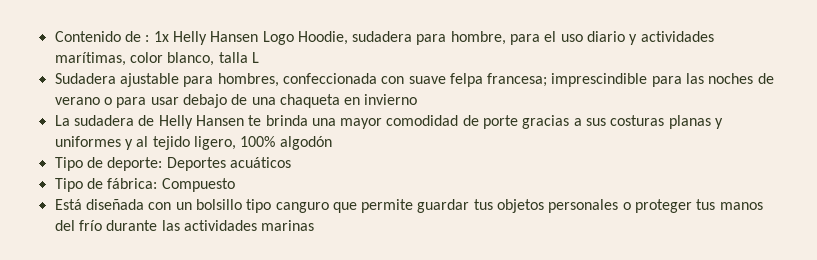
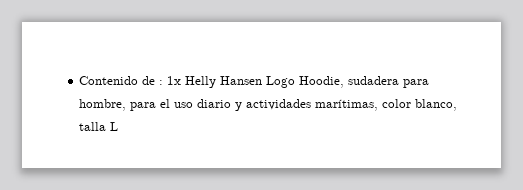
- Sudadera ajustable para hombres, confeccionada con suave felpa francesa; imprescindible para las noches de verano o para usar debajo de una chaqueta en invierno
- La sudadera de Helly Hansen te brinda una mayor comodidad de porte gracias a sus costuras planas y uniformes y al tejido ligero, 100% algodón
- Tipo de deporte: Deportes acuáticos
- Tipo de fábrica: Compuesto
- Está diseñada con un bolsillo tipo canguro que permite guardar tus objetos personales o proteger tus manos del frío durante las actividades marinas

